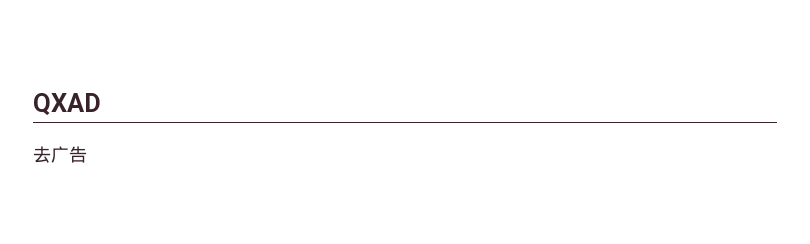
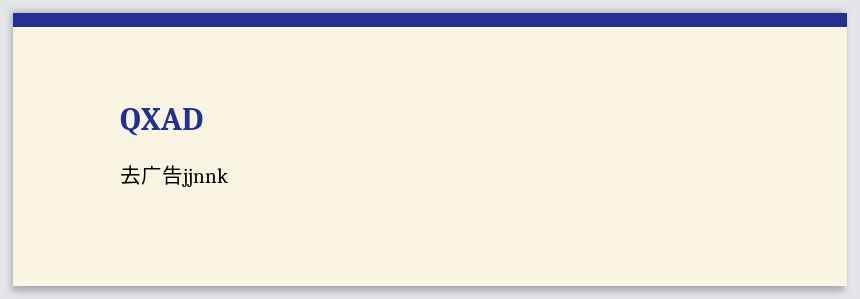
- 去广告
+ 去广告jjnnk

